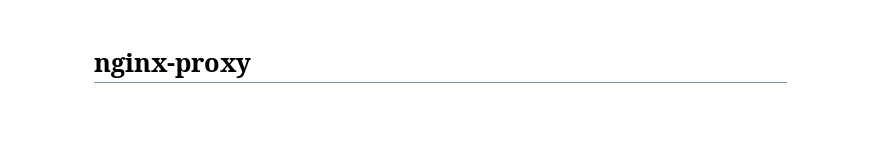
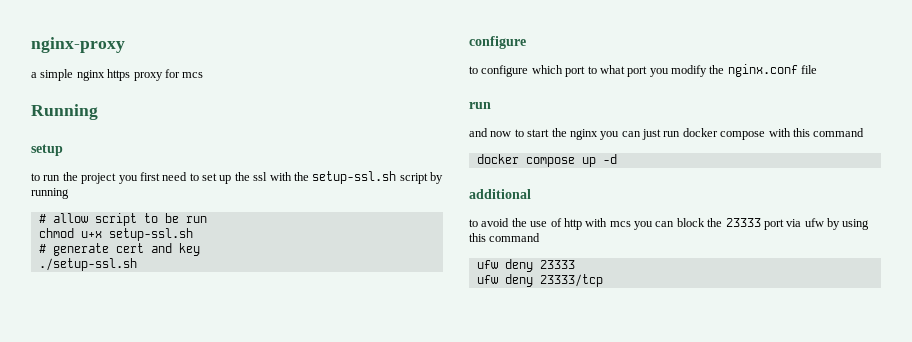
+ a simple nginx https proxy for mcs
+ Running
+ setup
+ to run the project you first need to set up the ssl with the setup-ssl.sh script by running
+ # allow script to be run
+ chmod u+x setup-ssl.sh
+ # generate cert and key
+ ./setup-ssl.sh
+ configure
+ to configure which port to what port you modify the nginx.conf file
+ run
+ and now to start the nginx you can just run docker compose with this command
+ docker compose up -d
+ additional
+ to avoid the use of http with mcs you can block the 23333 port via ufw by using this command
+ ufw deny 23333
+ ufw deny 23333/tcp

